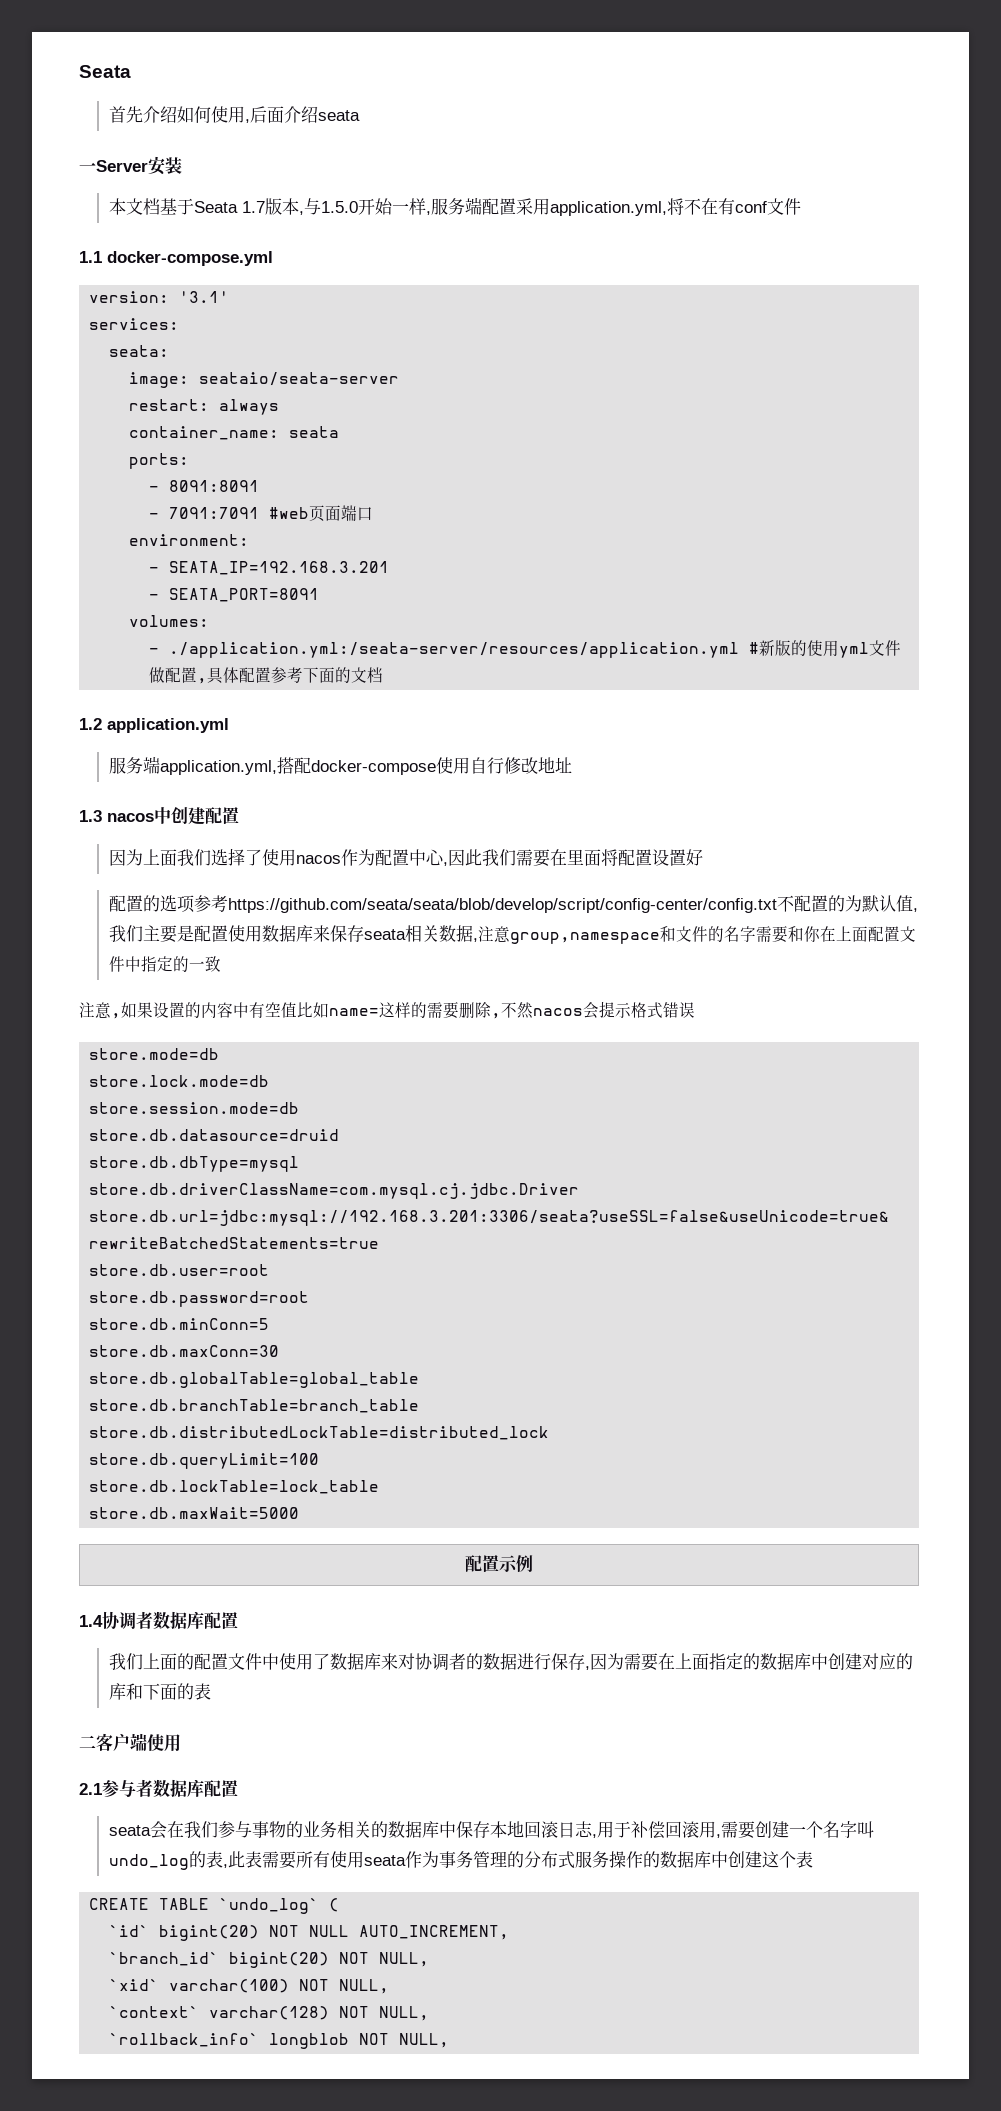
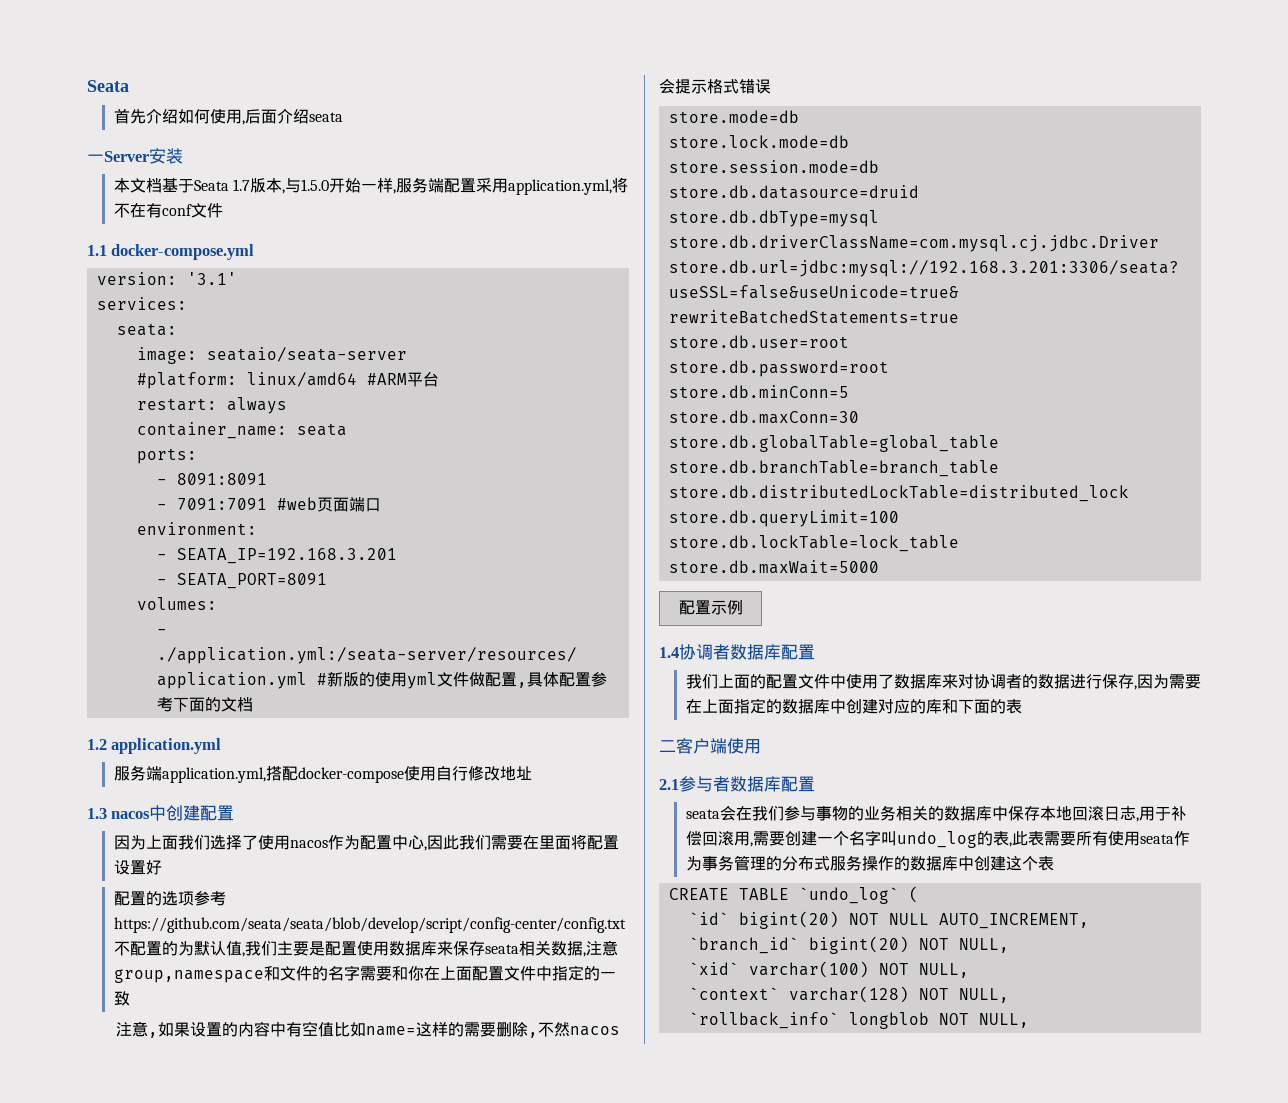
+ #platform: linux/amd64 #ARM平台

